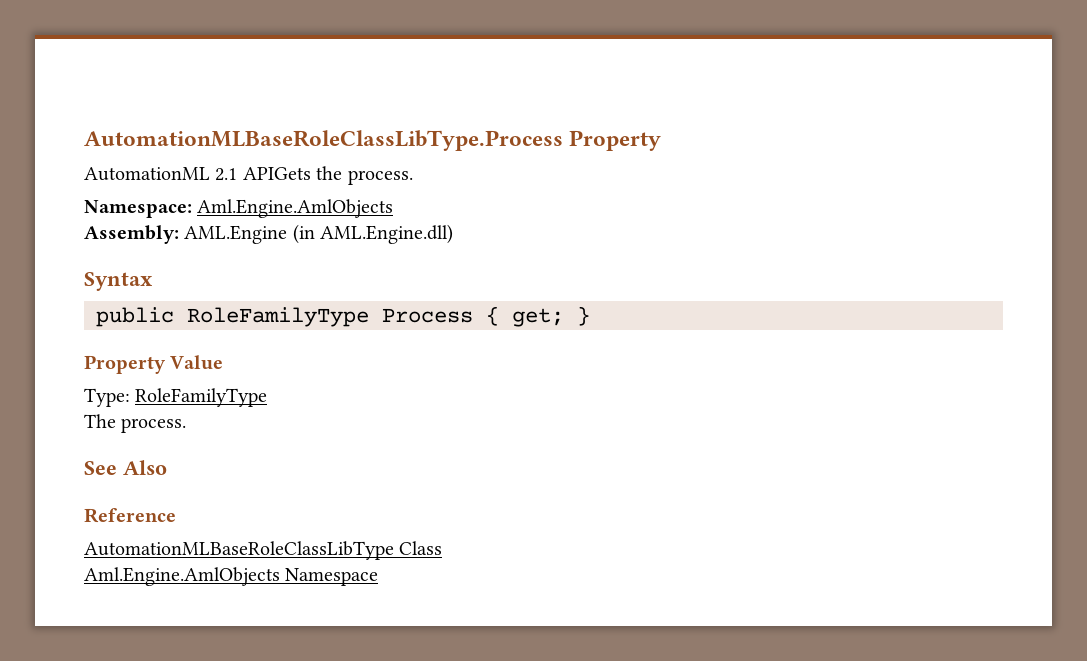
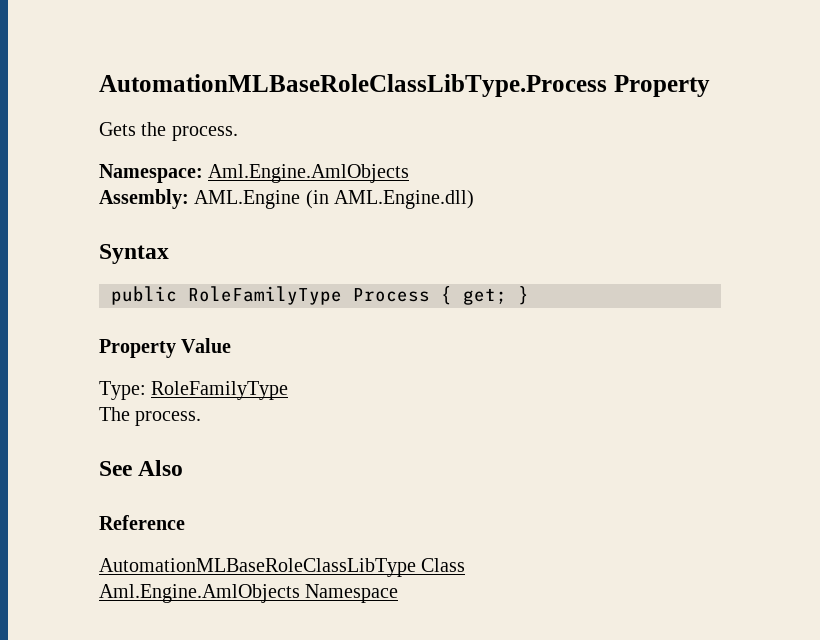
- AutomationML 2.1 APIGets the process.
+ Gets the process.

